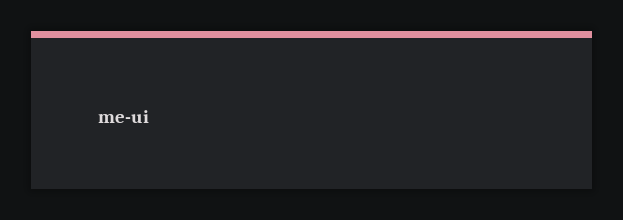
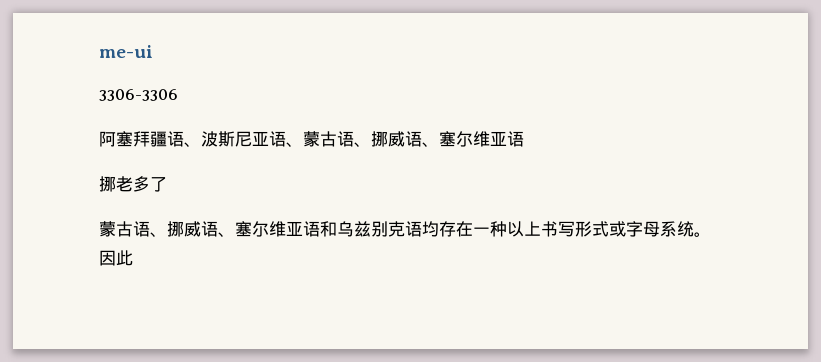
+ 3306-3306
+ 阿塞拜疆语、波斯尼亚语、蒙古语、挪威语、塞尔维亚语
+ 挪老多了
+ 蒙古语、挪威语、塞尔维亚语和乌兹别克语均存在一种以上书写形式或字母系统。因此

